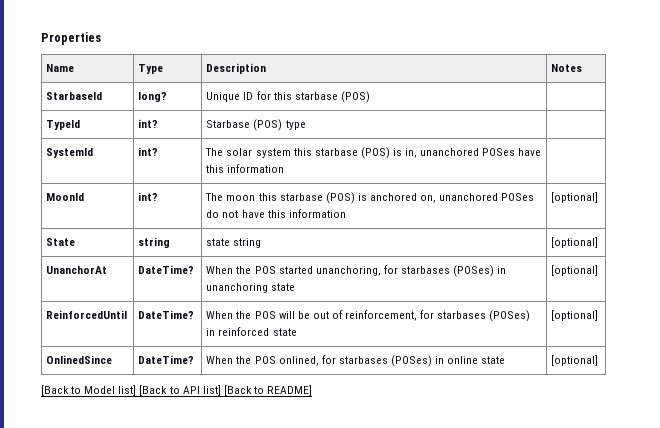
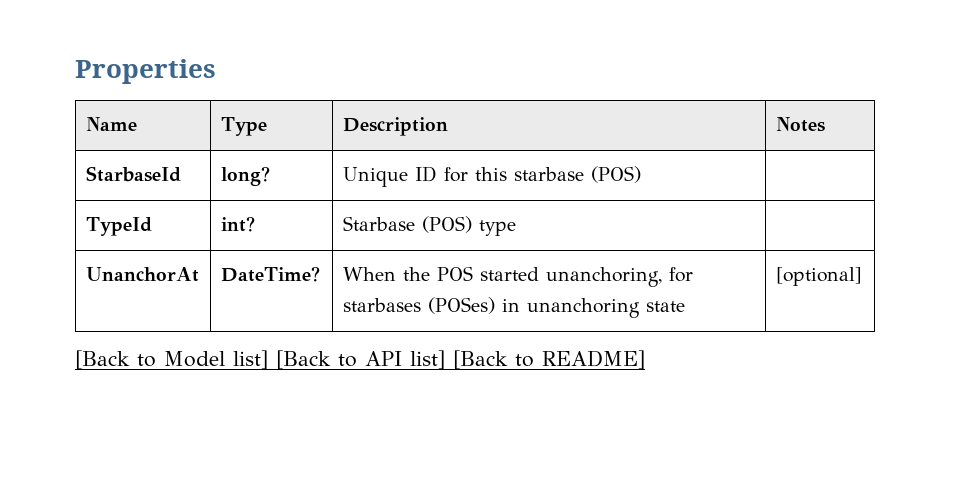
- SystemId | int? | The solar system this starbase (POS) is in, unanchored POSes have this information |
- MoonId | int? | The moon this starbase (POS) is anchored on, unanchored POSes do not have this information | [optional]
- State | string | state string | [optional]
- ReinforcedUntil | DateTime? | When the POS will be out of reinforcement, for starbases (POSes) in reinforced state | [optional]
- OnlinedSince | DateTime? | When the POS onlined, for starbases (POSes) in online state | [optional]

